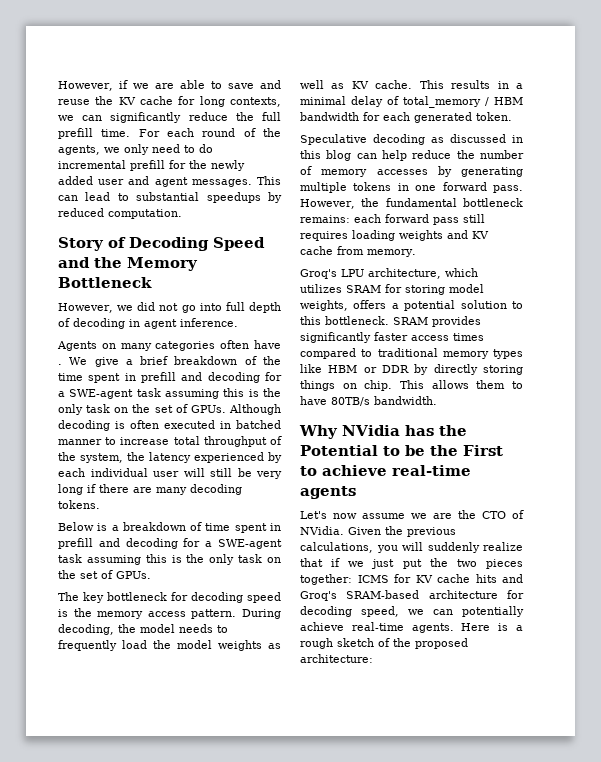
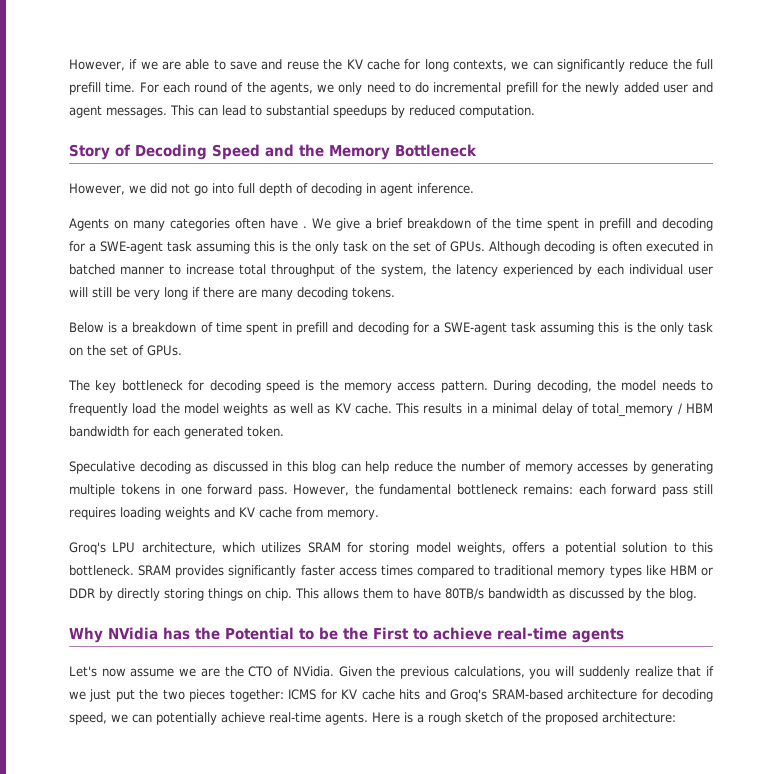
- This allows them to have 80TB/s bandwidth.
+ This allows them to have 80TB/s bandwidth as discussed by the blog.

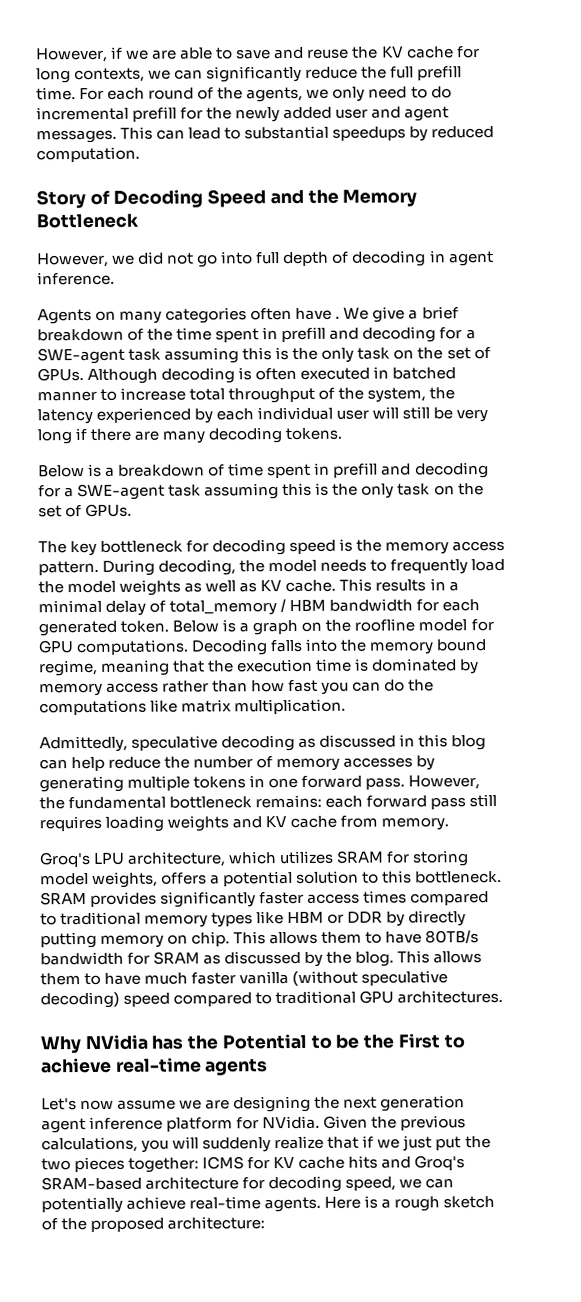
- This results in a minimal delay of total_memory / HBM bandwidth for each generated token.
- Speculative decoding as discussed in this blog can help reduce the number of memory accesses by generating multiple tokens in one forward pass.
+ This results in a minimal delay of total_memory / HBM bandwidth for each generated token. Below is a graph on the roofline model for GPU computations. Decoding falls into the memory bound regime, meaning that the execution time is dominated by memory access rather than how fast you can do the computations like matrix multiplication.
+ Admittedly, speculative decoding as discussed in this blog can help reduce the number of memory accesses by generating multiple tokens in one forward pass.
- SRAM provides significantly faster access times compared to traditional memory types like HBM or DDR by directly storing things on chip.
+ SRAM provides significantly faster access times compared to traditional memory types like HBM or DDR by directly putting memory on chip.
- This allows them to have 80TB/s bandwidth as discussed by the blog.
+ This allows them to have 80TB/s bandwidth for SRAM as discussed by the blog. This allows them to have much faster vanilla (without speculative decoding) speed compared to traditional GPU architectures.
- Let's now assume we are the CTO of NVidia.
+ Let's now assume we are designing the next generation agent inference platform for NVidia.

